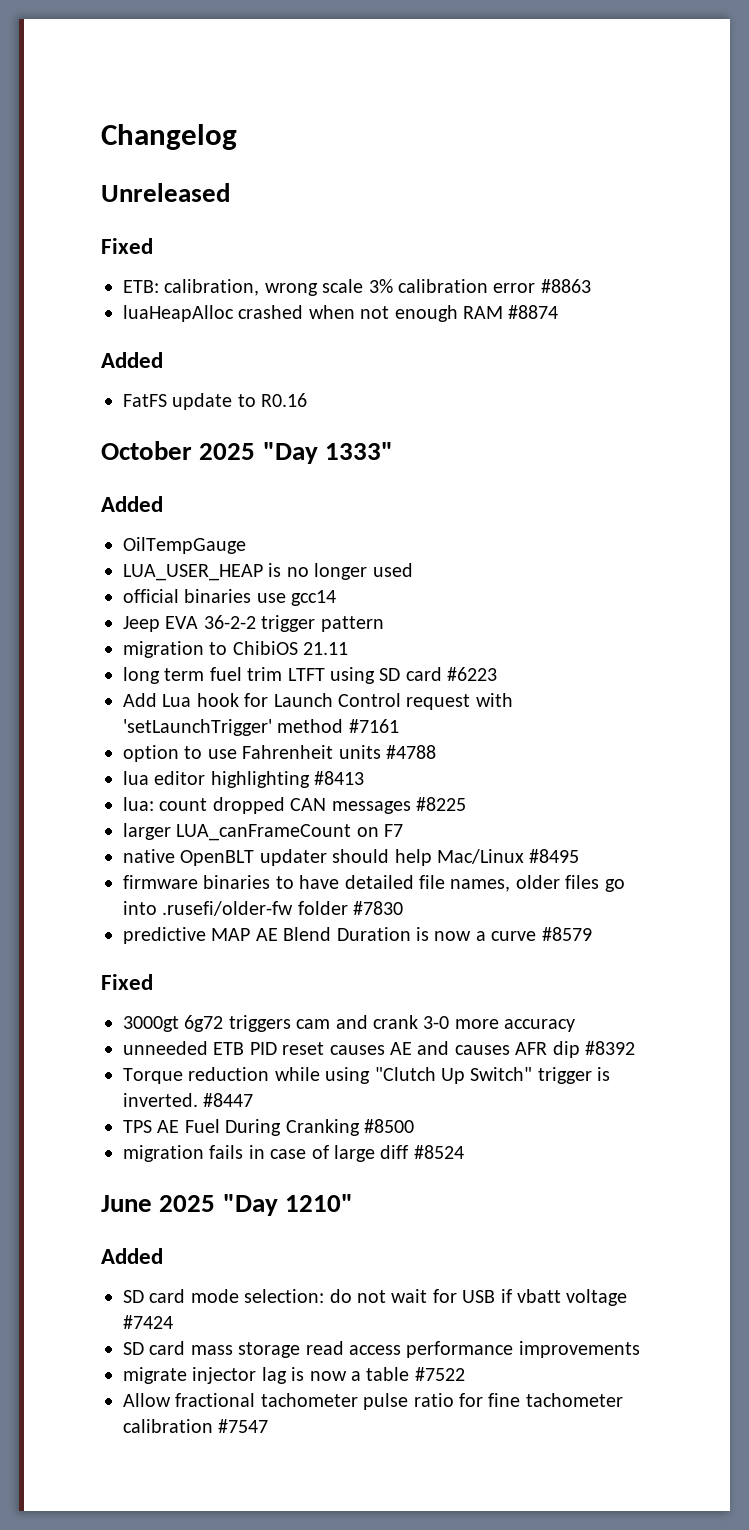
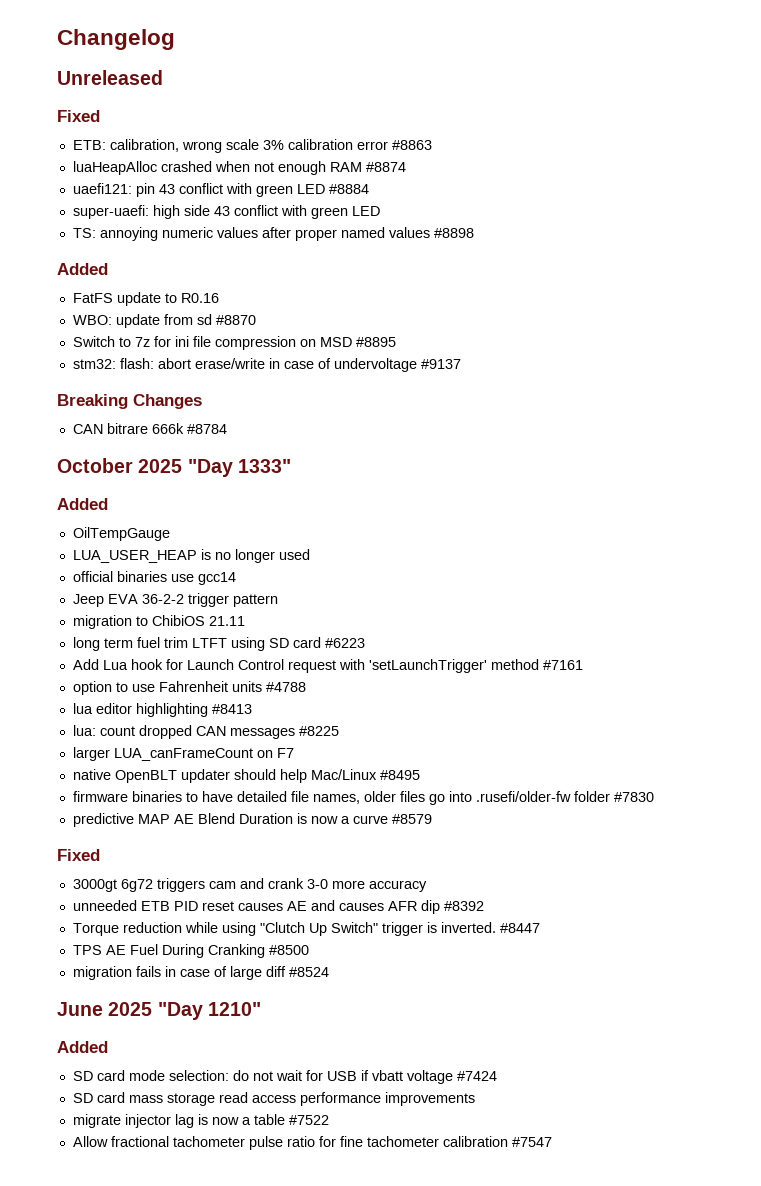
+ uaefi121: pin 43 conflict with green LED #8884
+ super-uaefi: high side 43 conflict with green LED
+ TS: annoying numeric values after proper named values #8898
+ WBO: update from sd #8870
+ Switch to 7z for ini file compression on MSD #8895
+ stm32: flash: abort erase/write in case of undervoltage #9137
+ Breaking Changes
+ CAN bitrare 666k #8784

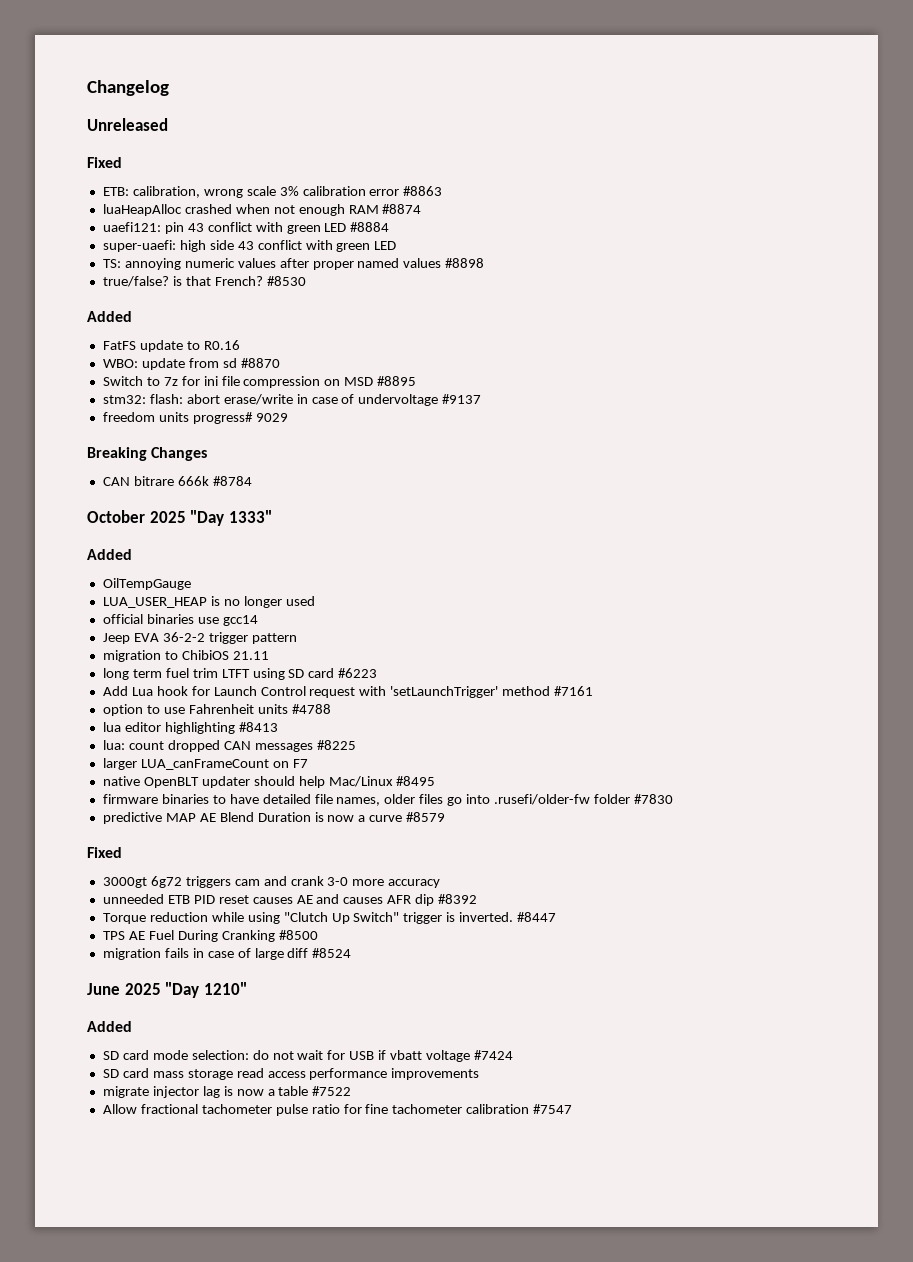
+ true/false? is that French? #8530
+ freedom units progress# 9029

